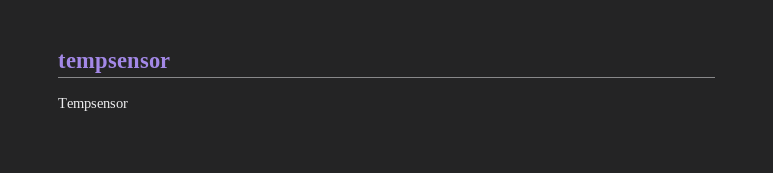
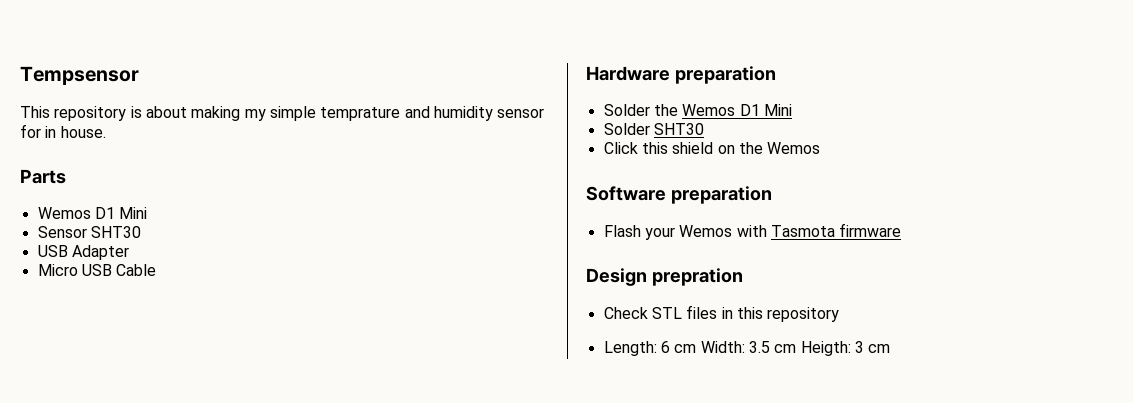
- tempsensor
  Tempsensor
+ This repository is about making my simple temprature and humidity sensor for in house.
+ Parts
+ Wemos D1 Mini
+ Sensor SHT30
+ USB Adapter
+ Micro USB Cable
+ Hardware preparation
+ Solder the Wemos D1 Mini
+ Solder SHT30
+ Click this shield on the Wemos
+ Software preparation
+ Flash your Wemos with Tasmota firmware
+ Design prepration
+ Check STL files in this repository
+ Length: 6 cm Width: 3.5 cm Heigth: 3 cm

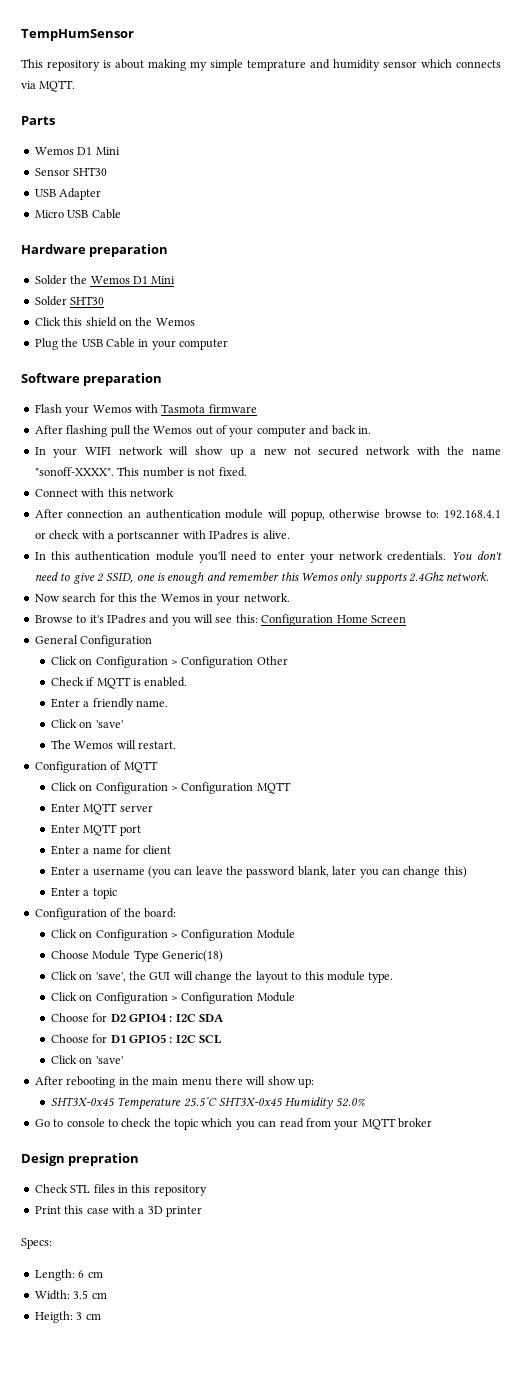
- Tempsensor
+ TempHumSensor
- This repository is about making my simple temprature and humidity sensor for in house.
+ This repository is about making my simple temprature and humidity sensor which connects via MQTT.
+ Plug the USB Cable in your computer
+ After flashing pull the Wemos out of your computer and back in.
+ In your WIFI network will show up a new not secured network with the name "sonoff-XXXX". This number is not fixed.
+ Connect with this network
+ After connection an authentication module will popup, otherwise browse to: 192.168.4.1 or check with a portscanner with IPadres is alive.
+ In this authentication module you'll need to enter your network credentials. You don't need to give 2 SSID, one is enough and remember this Wemos only supports 2.4Ghz network.
+ Now search for this the Wemos in your network.
+ Browse to it's IPadres and you will see this: Configuration Home Screen
+ General Configuration
+ Click on Configuration > Configuration Other
+ Check if MQTT is enabled.
+ Enter a friendly name.
+ Click on 'save'
+ The Wemos will restart.
+ Configuration of MQTT
+ Click on Configuration > Configuration MQTT
+ Enter MQTT server
+ Enter MQTT port
+ Enter a name for client
+ Enter a username (you can leave the password blank, later you can change this)
+ Enter a topic
+ Configuration of the board:
+ Click on Configuration > Configuration Module
+ Choose Module Type Generic(18)
+ Click on 'save', the GUI will change the layout to this module type.
+ Click on Configuration > Configuration Module
+ Choose for D2 GPIO4 : I2C SDA
+ Choose for D1 GPIO5 : I2C SCL
+ Click on 'save'
+ After rebooting in the main menu there will show up:
+ SHT3X-0x45 Temperature 25.5°C SHT3X-0x45 Humidity 52.0%
+ Go to console to check the topic which you can read from your MQTT broker
+ Print this case with a 3D printer
+ Specs:
- Length: 6 cm Width: 3.5 cm Heigth: 3 cm
+ Length: 6 cm
+ Width: 3.5 cm
+ Heigth: 3 cm

